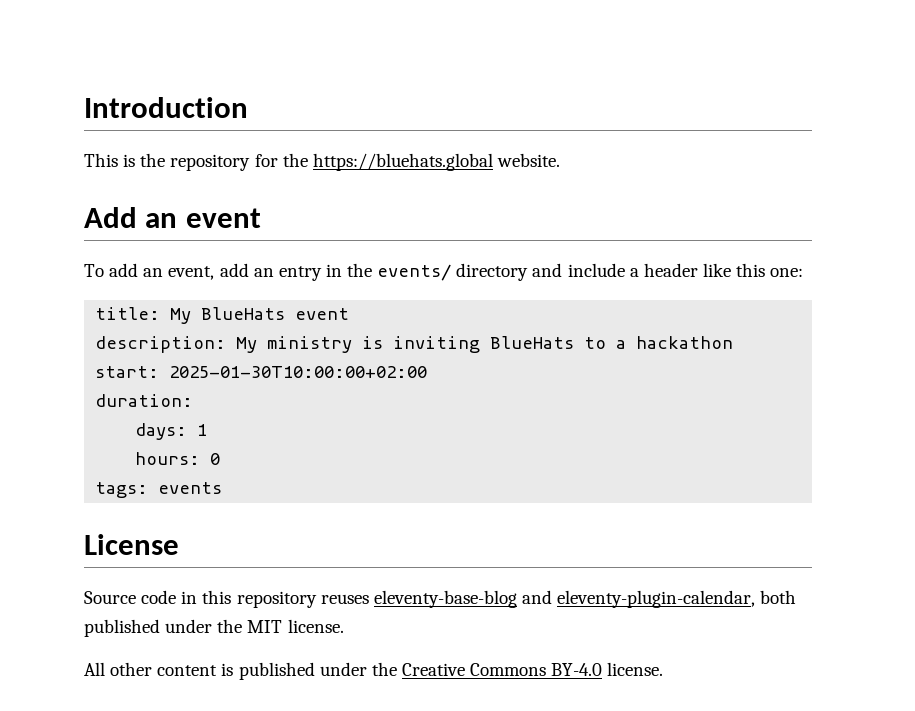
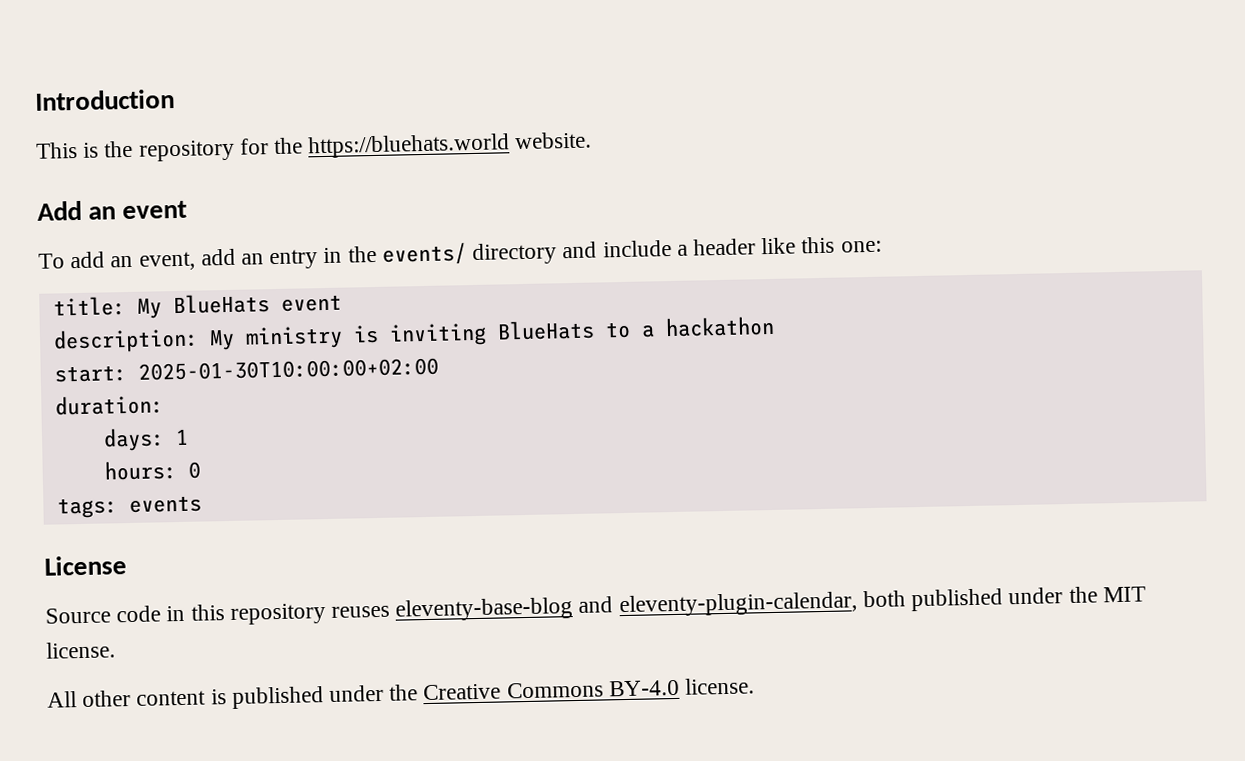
- This is the repository for the https://bluehats.global website.
+ This is the repository for the https://bluehats.world website.

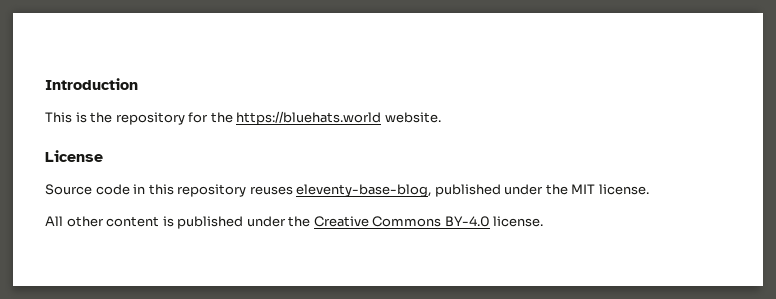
- Add an event
- To add an event, add an entry in the events/ directory and include a header like this one:
- title: My BlueHats event
- description: My ministry is inviting BlueHats to a hackathon
- start: 2025-01-30T10:00:00+02:00
- duration:
- days: 1
- hours: 0
- tags: events
- Source code in this repository reuses eleventy-base-blog and eleventy-plugin-calendar, both published under the MIT license.
+ Source code in this repository reuses eleventy-base-blog, published under the MIT license.

